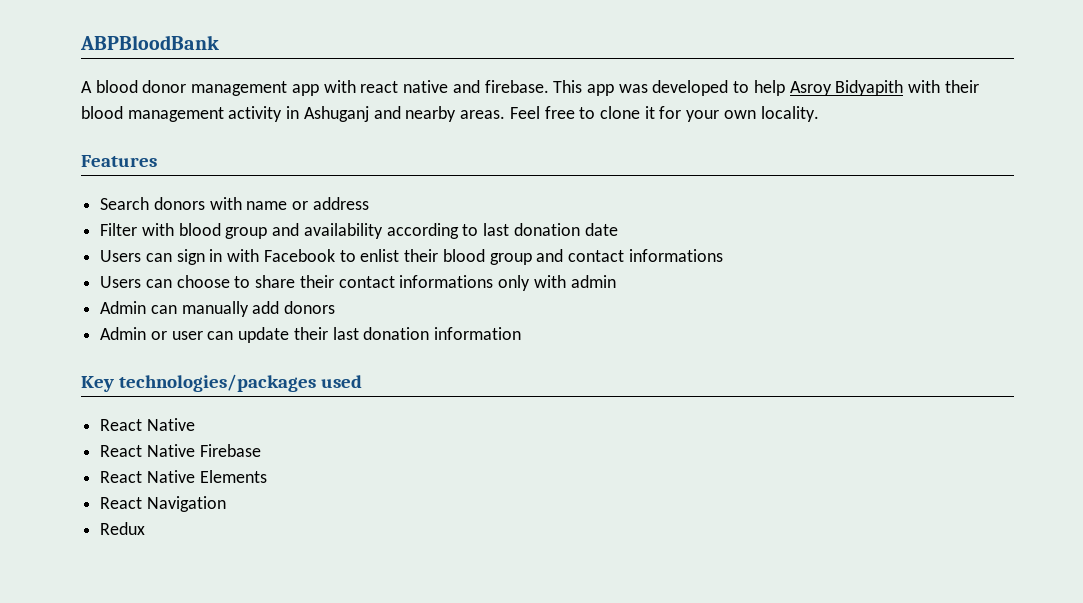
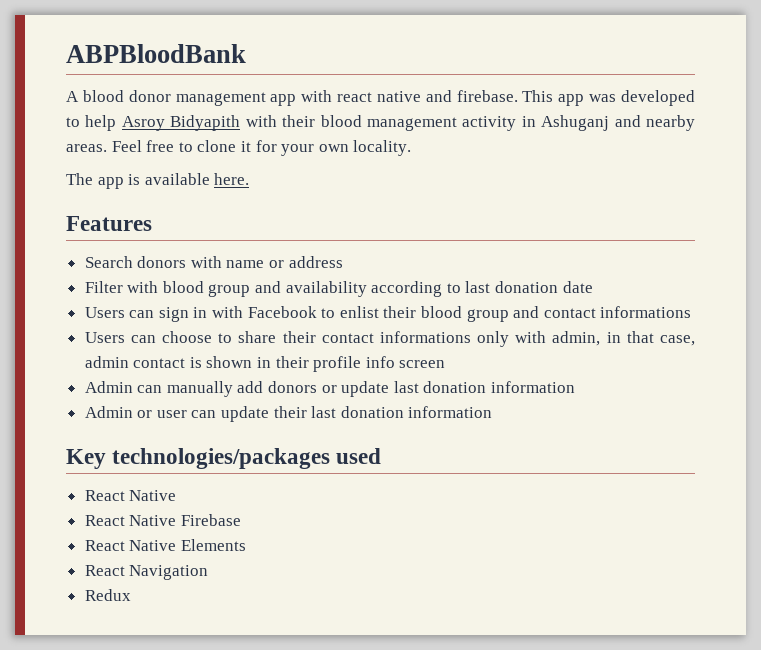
+ The app is available here.
- Users can choose to share their contact informations only with admin
+ Users can choose to share their contact informations only with admin, in that case, admin contact is shown in their profile info screen
- Admin can manually add donors
+ Admin can manually add donors or update last donation information

